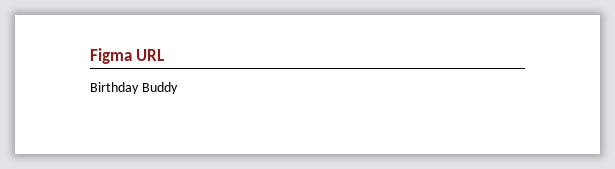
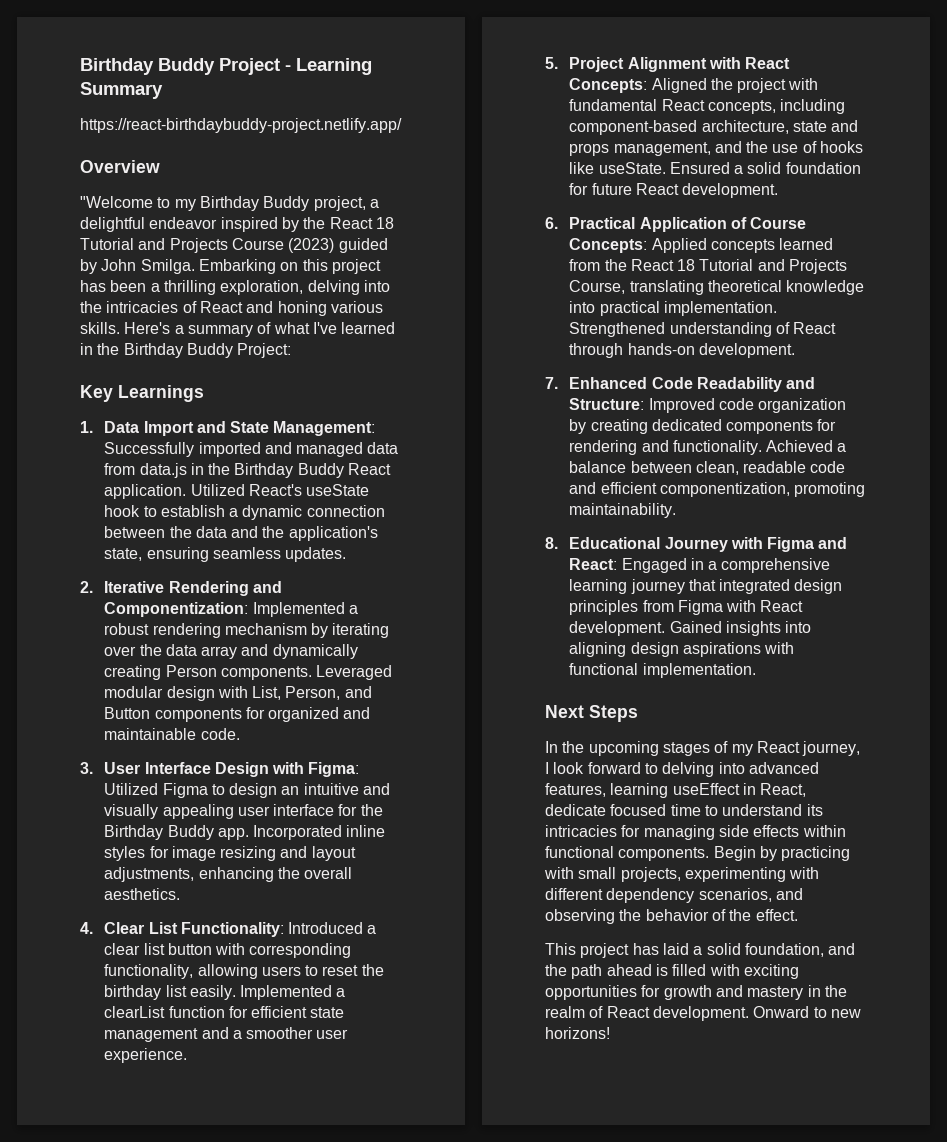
- Figma URL
- Birthday Buddy
+ Birthday Buddy Project - Learning Summary
+ https://react-birthdaybuddy-project.netlify.app/
+ Overview
+ "Welcome to my Birthday Buddy project, a delightful endeavor inspired by the React 18 Tutorial and Projects Course (2023) guided by John Smilga. Embarking on this project has been a thrilling exploration, delving into the intricacies of React and honing various skills. Here's a summary of what I've learned in the Birthday Buddy Project:
+ Key Learnings
+ 1. Data Import and State Management: Successfully imported and managed data from data.js in the Birthday Buddy React application. Utilized React's useState hook to establish a dynamic connection between the data and the application's state, ensuring seamless updates.
+ 2. Iterative Rendering and Componentization: Implemented a robust rendering mechanism by iterating over the data array and dynamically creating Person components. Leveraged modular design with List, Person, and Button components for organized and maintainable code.
+ 3. User Interface Design with Figma: Utilized Figma to design an intuitive and visually appealing user interface for the Birthday Buddy app. Incorporated inline styles for image resizing and layout adjustments, enhancing the overall aesthetics.
+ 4. Clear List Functionality: Introduced a clear list button with corresponding functionality, allowing users to reset the birthday list easily. Implemented a clearList function for efficient state management and a smoother user experience.
+ 5. Project Alignment with React Concepts: Aligned the project with fundamental React concepts, including component-based architecture, state and props management, and the use of hooks like useState. Ensured a solid foundation for future React development.
+ 6. Practical Application of Course Concepts: Applied concepts learned from the React 18 Tutorial and Projects Course, translating theoretical knowledge into practical implementation. Strengthened understanding of React through hands-on development.
+ 7. Enhanced Code Readability and Structure: Improved code organization by creating dedicated components for rendering and functionality. Achieved a balance between clean, readable code and efficient componentization, promoting maintainability.
+ 8. Educational Journey with Figma and React: Engaged in a comprehensive learning journey that integrated design principles from Figma with React development. Gained insights into aligning design aspirations with functional implementation.
+ Next Steps
+ In the upcoming stages of my React journey, I look forward to delving into advanced features, learning useEffect in React, dedicate focused time to understand its intricacies for managing side effects within functional components. Begin by practicing with small projects, experimenting with different dependency scenarios, and observing the behavior of the effect.
+ This project has laid a solid foundation, and the path ahead is filled with exciting opportunities for growth and mastery in the realm of React development. Onward to new horizons!

